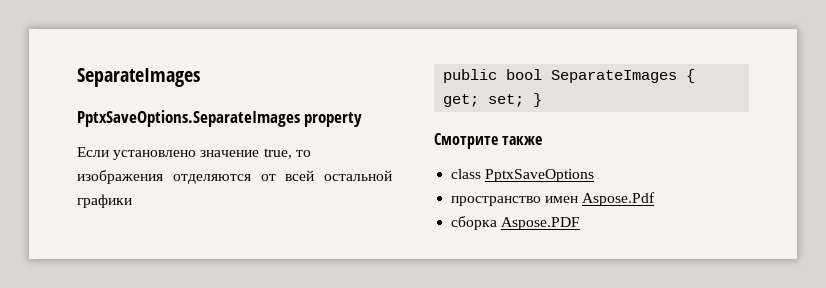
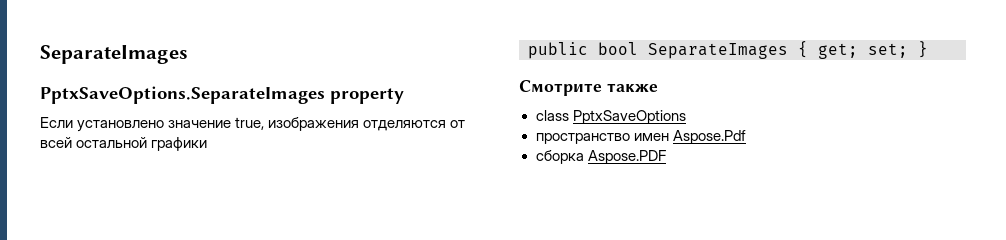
- Если установлено значение true, то изображения отделяются от всей остальной графики
+ Если установлено значение true, изображения отделяются от всей остальной графики

